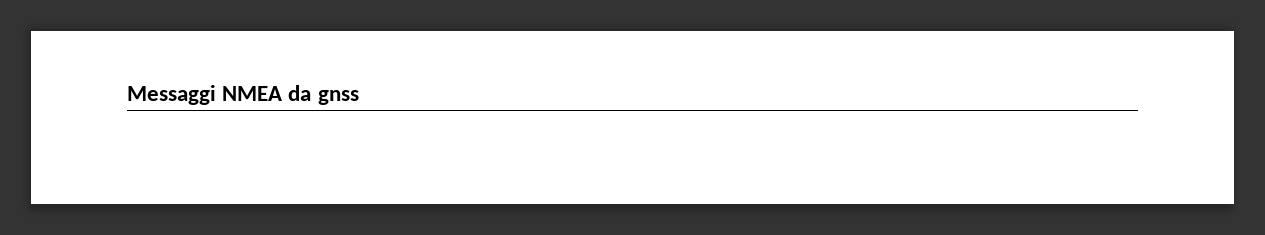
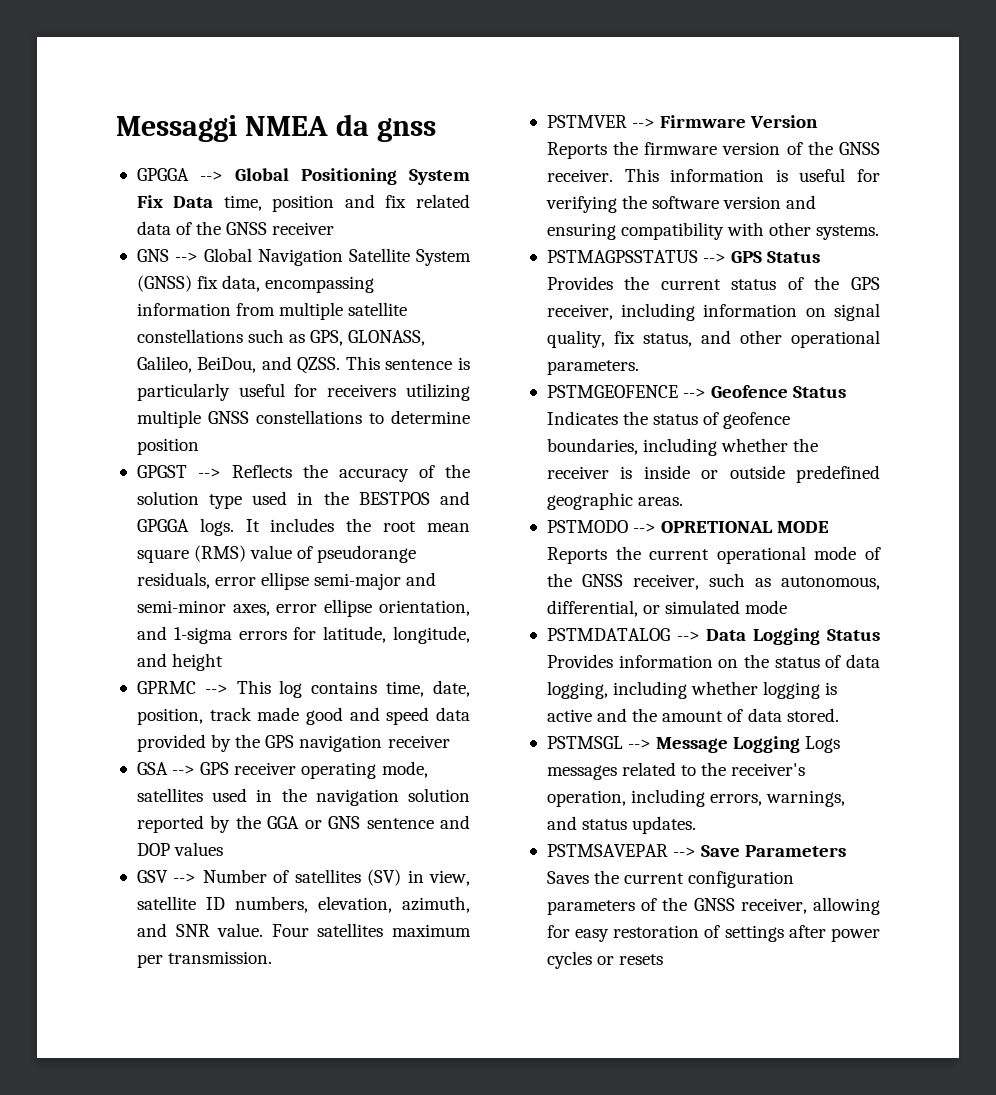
+ GPGGA --> Global Positioning System Fix Data time, position and fix related data of the GNSS receiver
+ GNS --> Global Navigation Satellite System (GNSS) fix data, encompassing information from multiple satellite constellations such as GPS, GLONASS, Galileo, BeiDou, and QZSS. This sentence is particularly useful for receivers utilizing multiple GNSS constellations to determine position
+ GPGST --> Reflects the accuracy of the solution type used in the BESTPOS and GPGGA logs. It includes the root mean square (RMS) value of pseudorange residuals, error ellipse semi-major and semi-minor axes, error ellipse orientation, and 1-sigma errors for latitude, longitude, and height
+ GPRMC --> This log contains time, date, position, track made good and speed data provided by the GPS navigation receiver
+ GSA --> GPS receiver operating mode, satellites used in the navigation solution reported by the GGA or GNS sentence and DOP values
+ GSV --> Number of satellites (SV) in view, satellite ID numbers, elevation, azimuth, and SNR value. Four satellites maximum per transmission.
+ PSTMVER --> Firmware Version Reports the firmware version of the GNSS receiver. This information is useful for verifying the software version and ensuring compatibility with other systems.
+ PSTMAGPSSTATUS --> GPS Status Provides the current status of the GPS receiver, including information on signal quality, fix status, and other operational parameters.
+ PSTMGEOFENCE --> Geofence Status Indicates the status of geofence boundaries, including whether the receiver is inside or outside predefined geographic areas.
+ PSTMODO --> OPRETIONAL MODE Reports the current operational mode of the GNSS receiver, such as autonomous, differential, or simulated mode
+ PSTMDATALOG --> Data Logging Status Provides information on the status of data logging, including whether logging is active and the amount of data stored.
+ PSTMSGL --> Message Logging Logs messages related to the receiver's operation, including errors, warnings, and status updates.
+ PSTMSAVEPAR --> Save Parameters Saves the current configuration parameters of the GNSS receiver, allowing for easy restoration of settings after power cycles or resets

